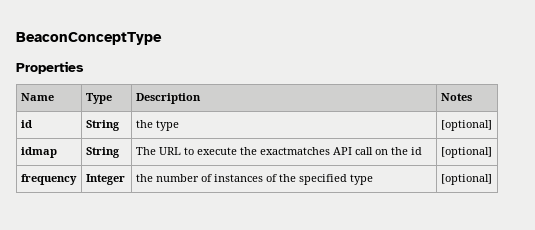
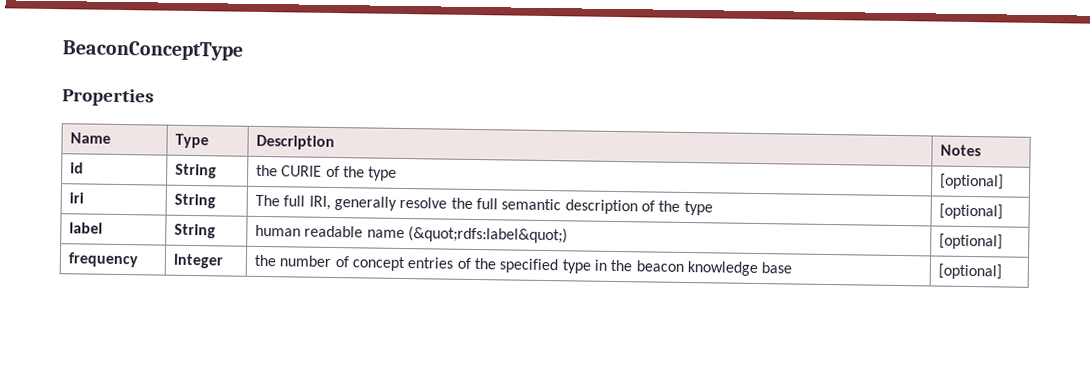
- id | String | the type | [optional]
- idmap | String | The URL to execute the exactmatches API call on the id | [optional]
+ id | String | the CURIE of the type | [optional]
+ iri | String | The full IRI, generally resolve the full semantic description of the type | [optional]
+ label | String | human readable name (&quot;rdfs:label&quot;) | [optional]
- frequency | Integer | the number of instances of the specified type | [optional]
+ frequency | Integer | the number of concept entries of the specified type in the beacon knowledge base | [optional]

